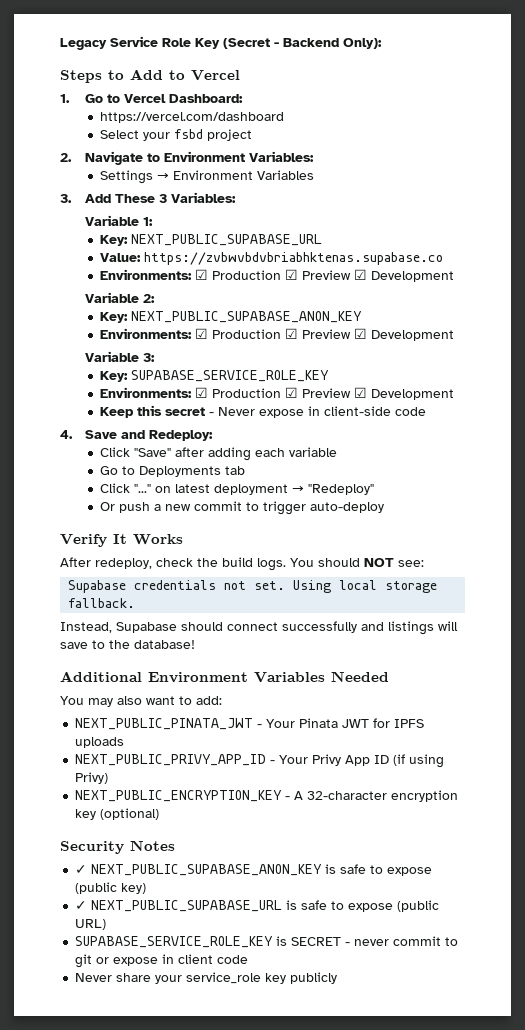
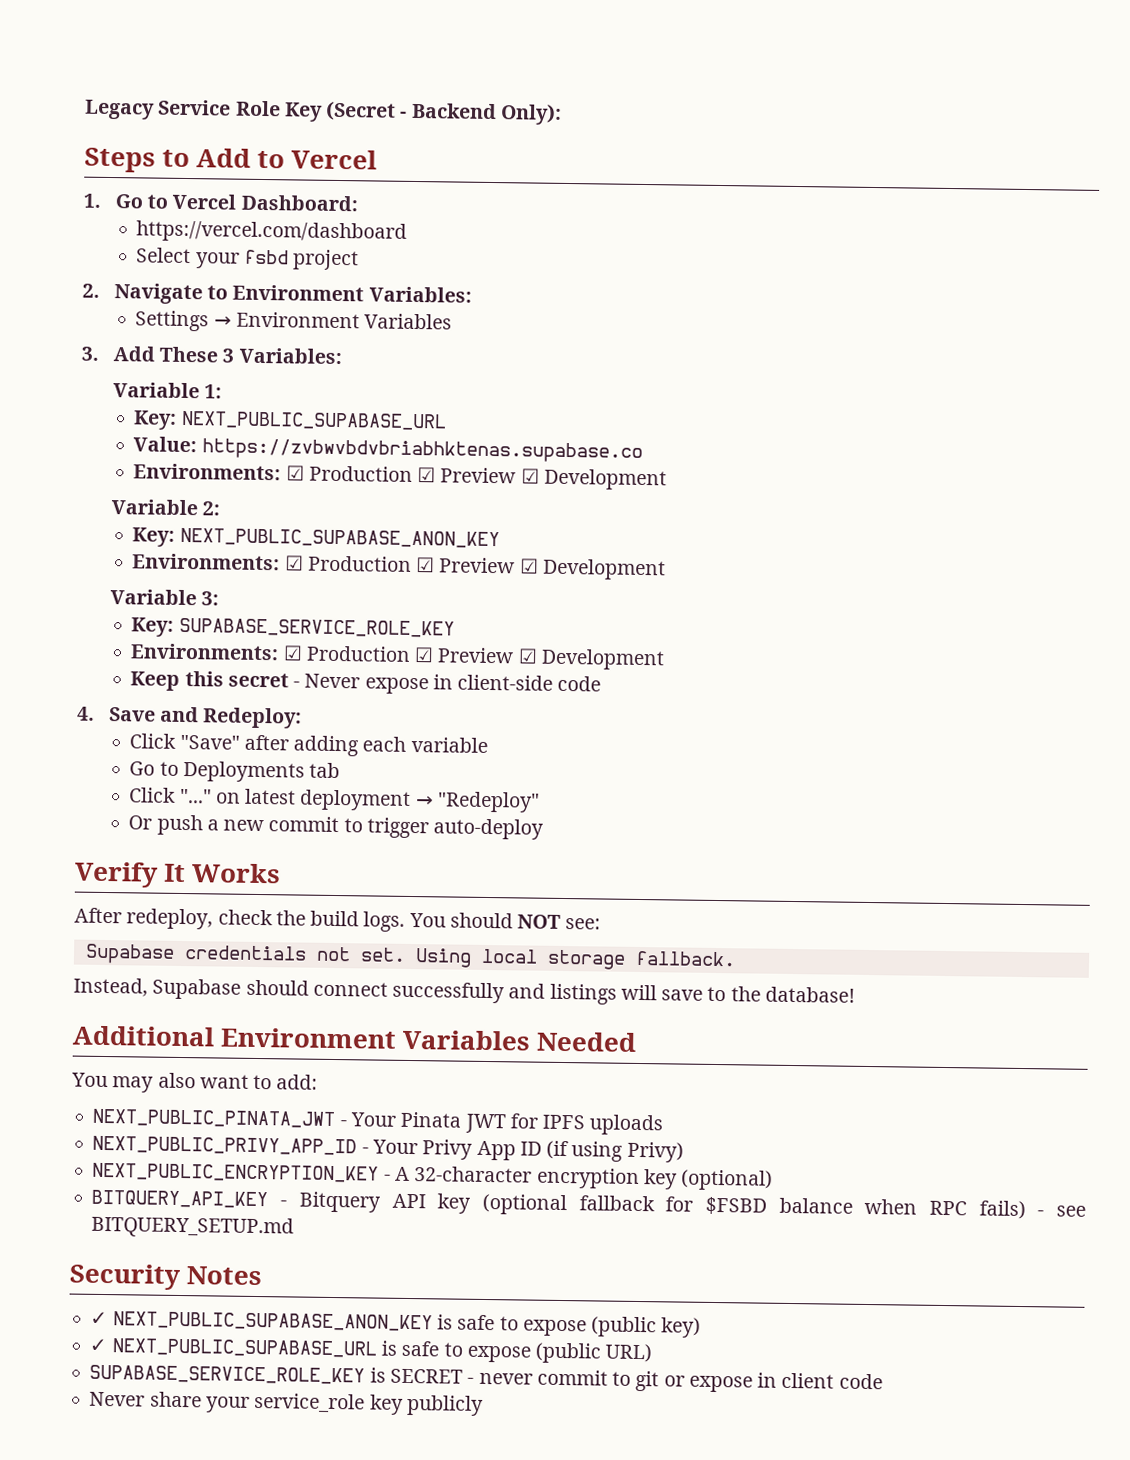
+ BITQUERY_API_KEY - Bitquery API key (optional fallback for $FSBD balance when RPC fails) - see BITQUERY_SETUP.md

